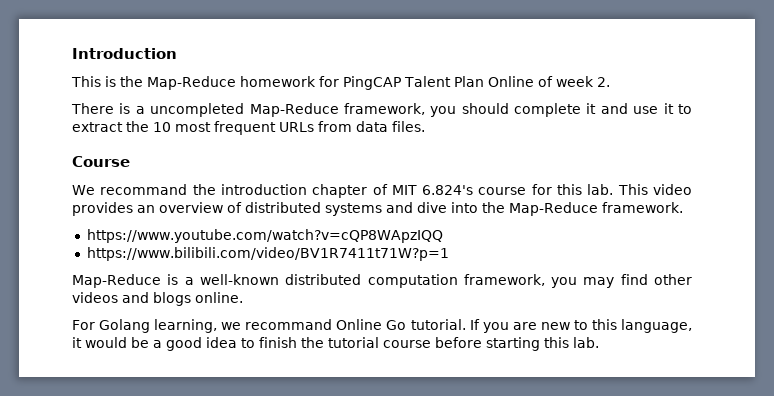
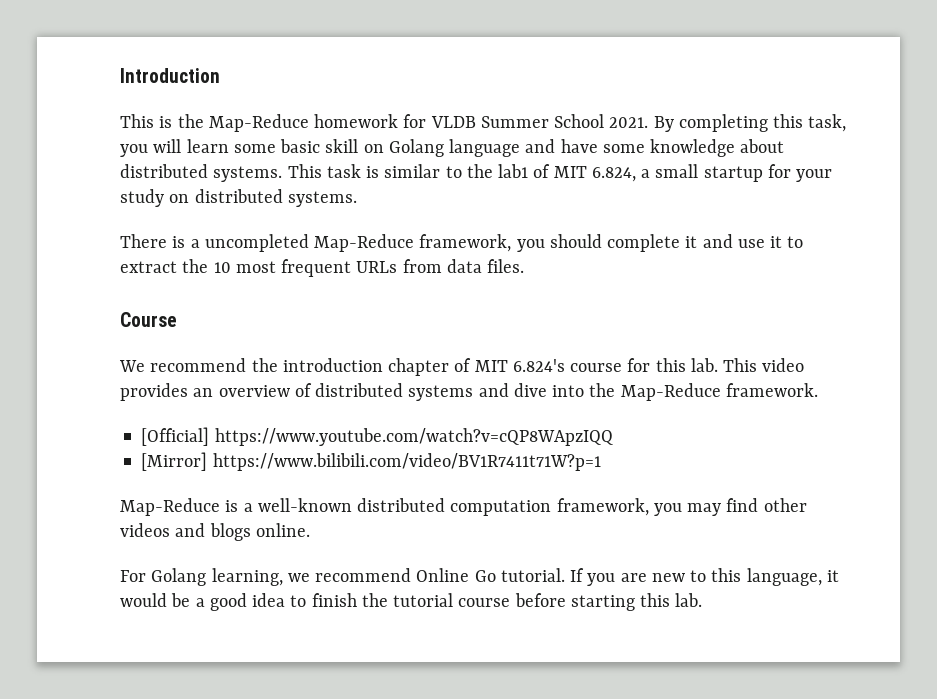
- This is the Map-Reduce homework for PingCAP Talent Plan Online of week 2.
+ This is the Map-Reduce homework for VLDB Summer School 2021. By completing this task, you will learn some basic skill on Golang language and have some knowledge about distributed systems. This task is similar to the lab1 of MIT 6.824, a small startup for your study on distributed systems.
- We recommand the introduction chapter of MIT 6.824's course for this lab.
+ We recommend the introduction chapter of MIT 6.824's course for this lab.
- https://www.youtube.com/watch?v=cQP8WApzIQQ
+ [Official] https://www.youtube.com/watch?v=cQP8WApzIQQ
- https://www.bilibili.com/video/BV1R7411t71W?p=1
+ [Mirror] https://www.bilibili.com/video/BV1R7411t71W?p=1
- For Golang learning, we recommand Online Go tutorial.
+ For Golang learning, we recommend Online Go tutorial.

